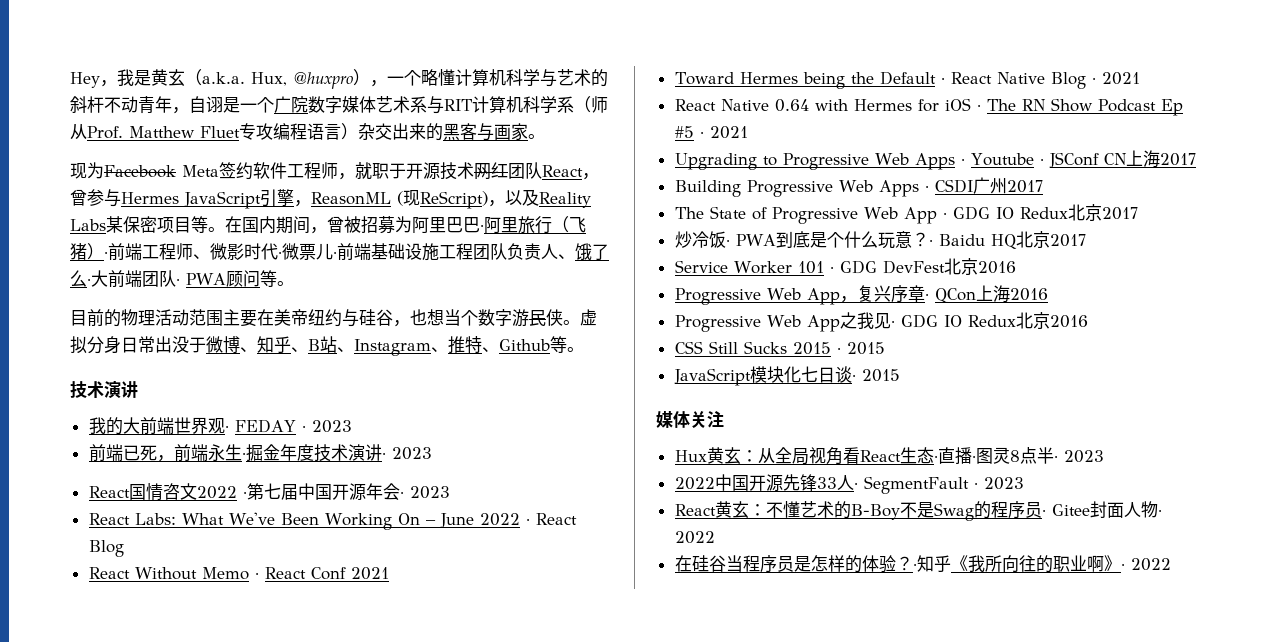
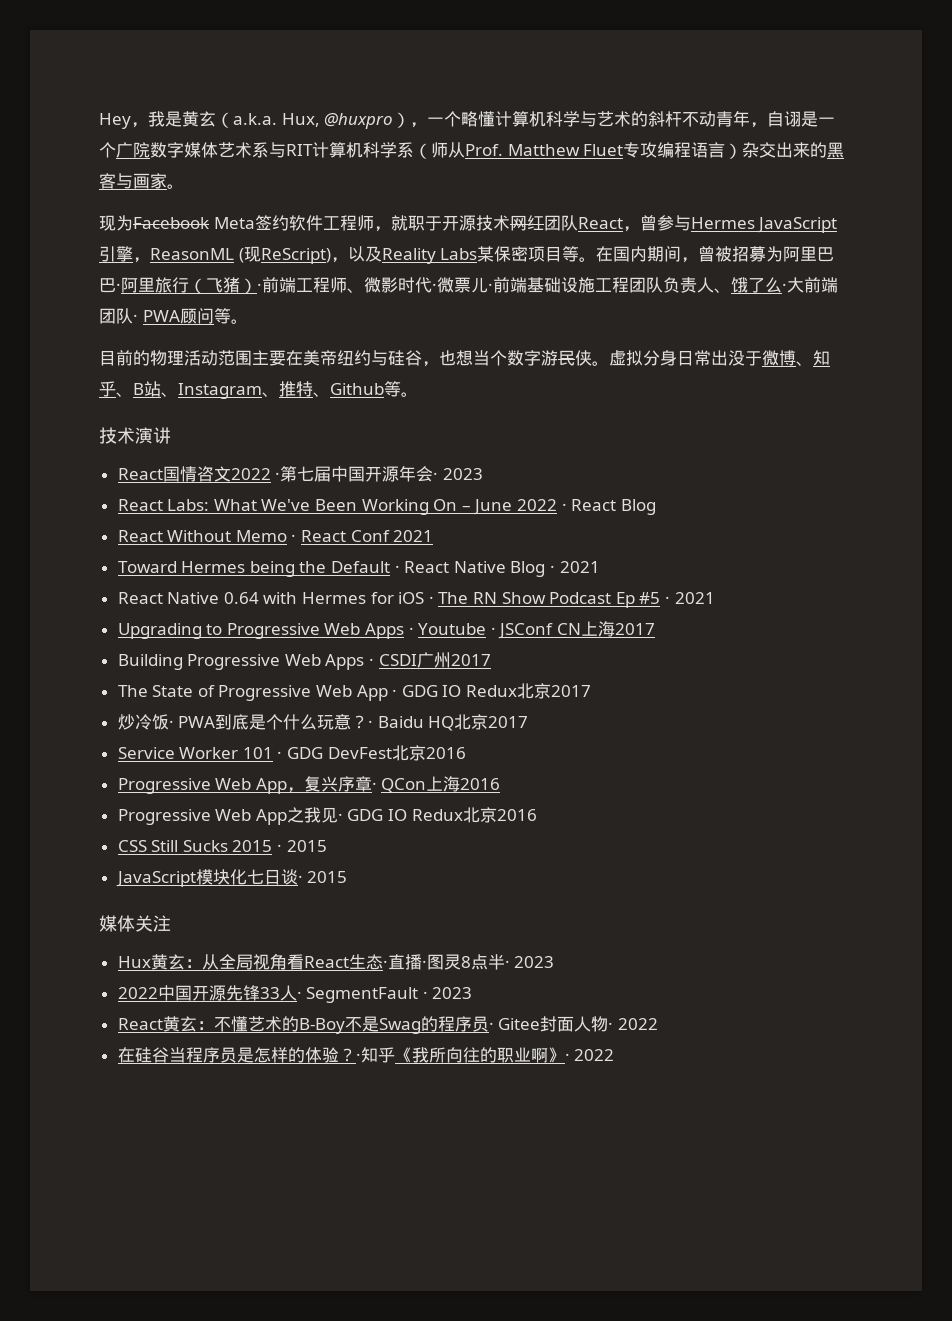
- 我的大前端世界观· FEDAY · 2023
- 前端已死，前端永生·掘金年度技术演讲· 2023

